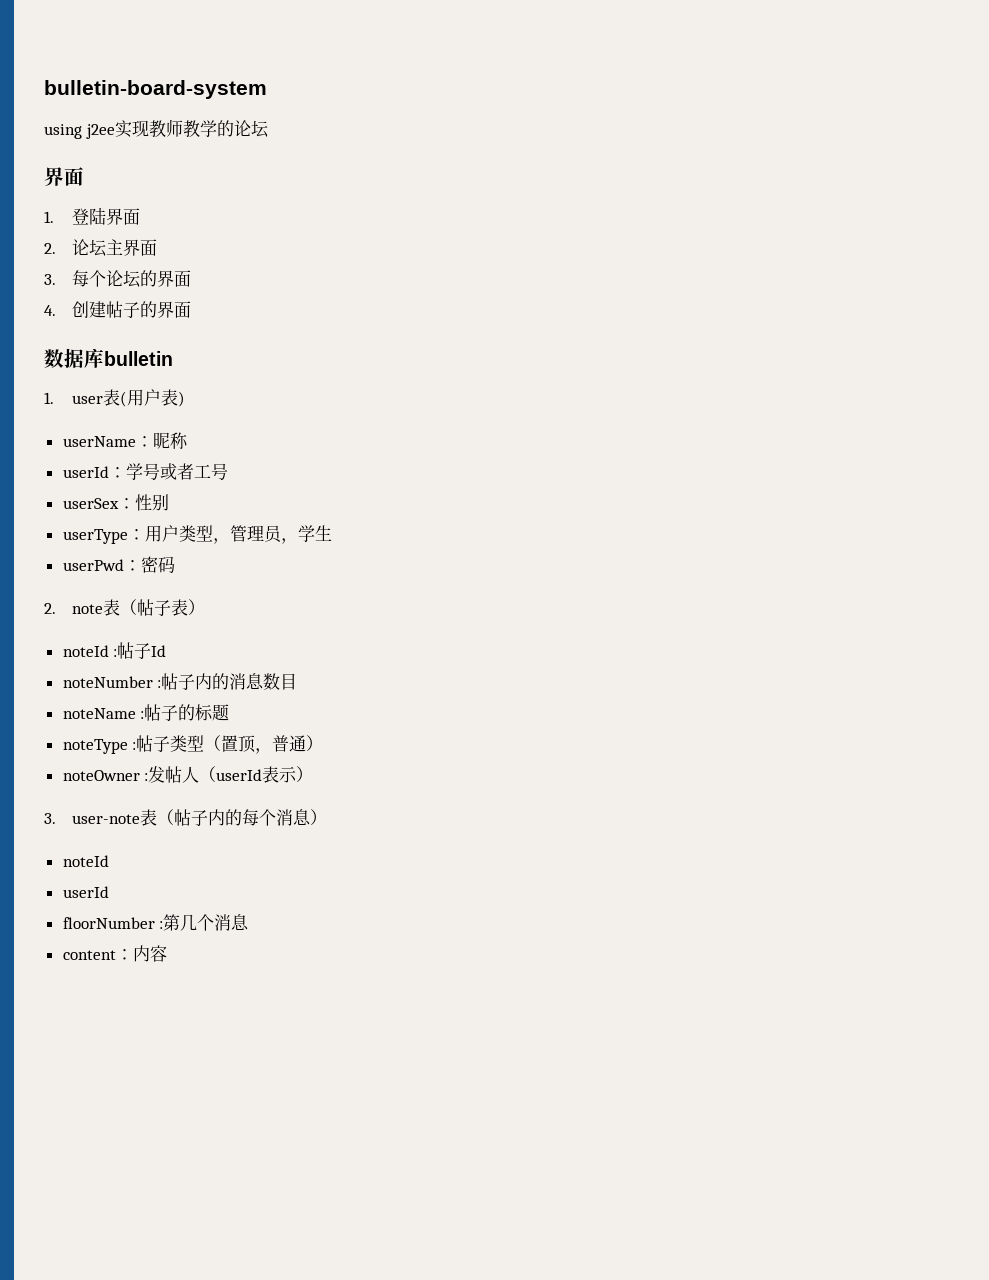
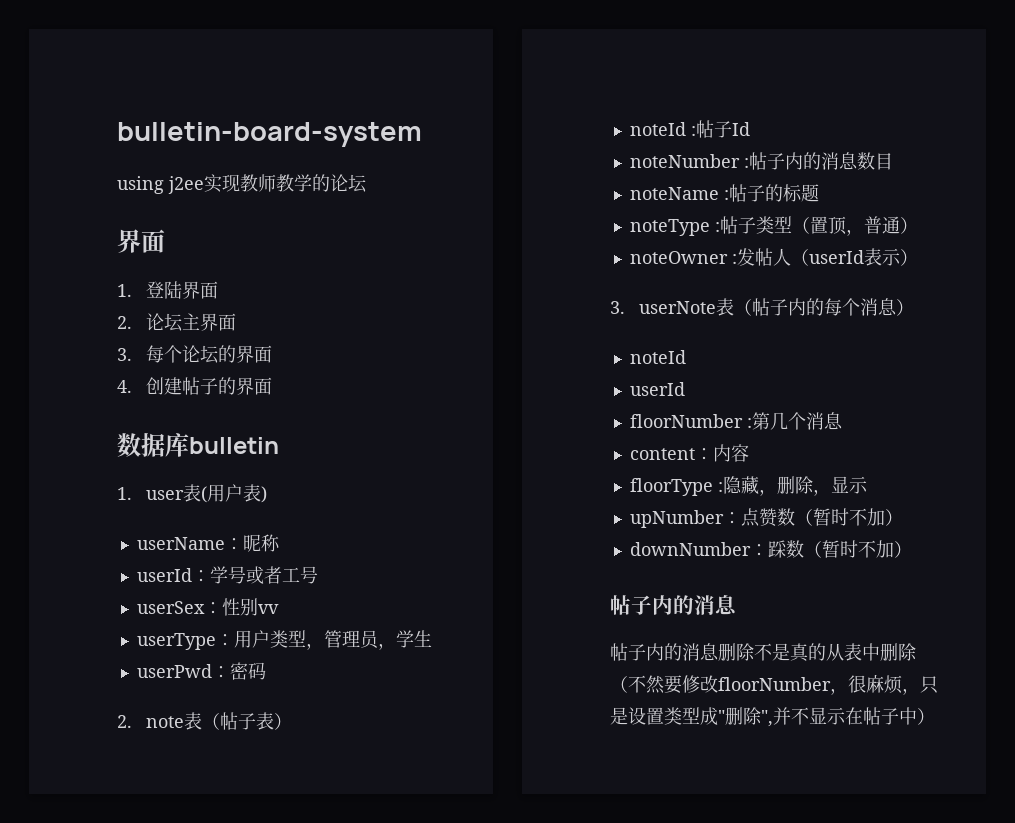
- userSex：性别
+ userSex：性别vv
- 3. user-note表（帖子内的每个消息）
+ 3. userNote表（帖子内的每个消息）
+ floorType :隐藏，删除，显示
+ upNumber：点赞数（暂时不加）
+ downNumber：踩数（暂时不加）
+ 帖子内的消息
+ 帖子内的消息删除不是真的从表中删除（不然要修改floorNumber，很麻烦，只是设置类型成"删除",并不显示在帖子中）

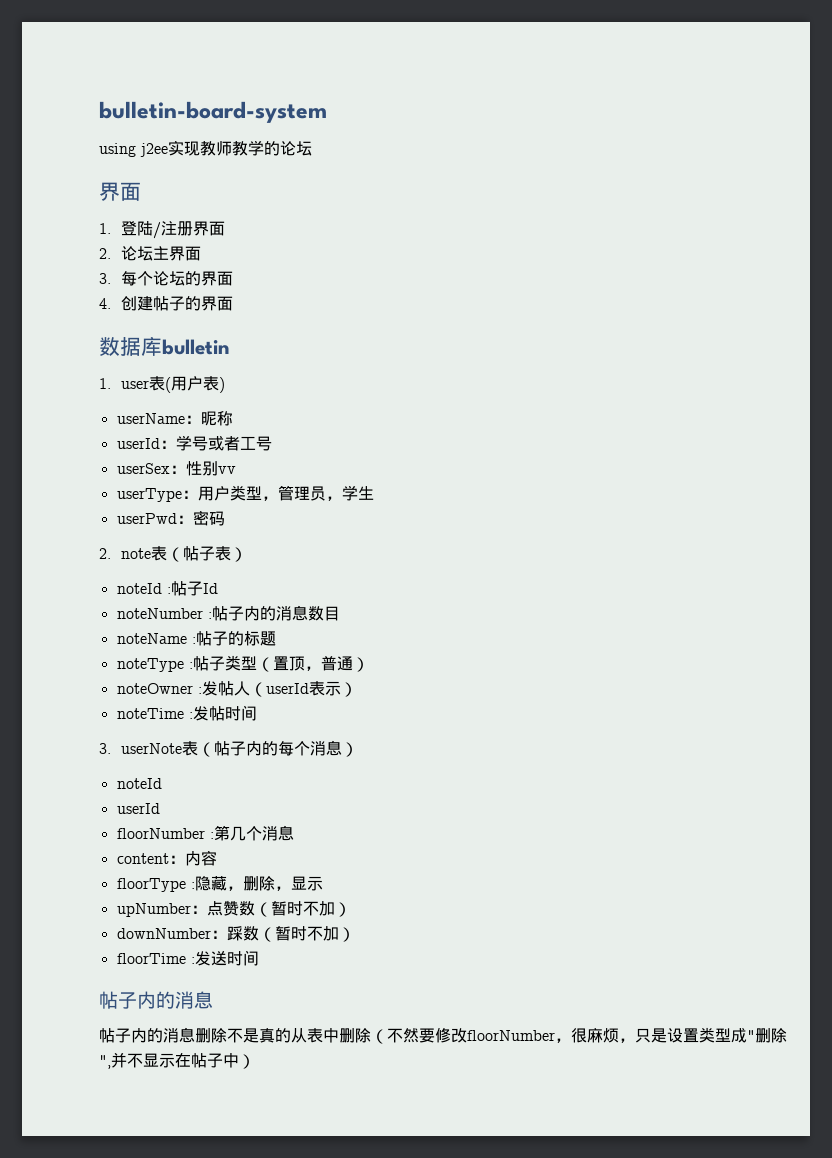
- 1.登陆界面
+ 1.登陆/注册界面
+ noteTime :发帖时间
+ floorTime :发送时间

